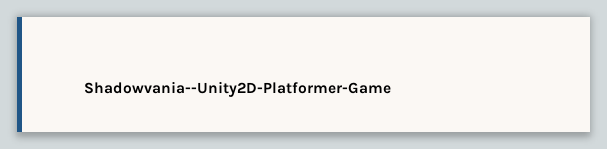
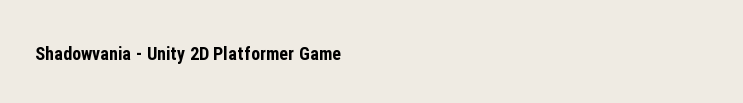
- Shadowvania--Unity2D-Platformer-Game
+ Shadowvania - Unity 2D Platformer Game

